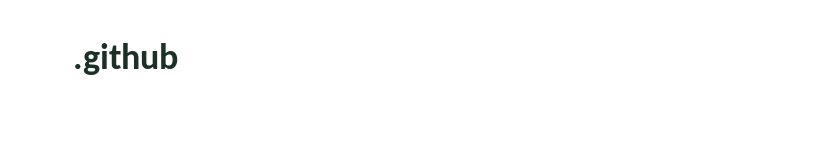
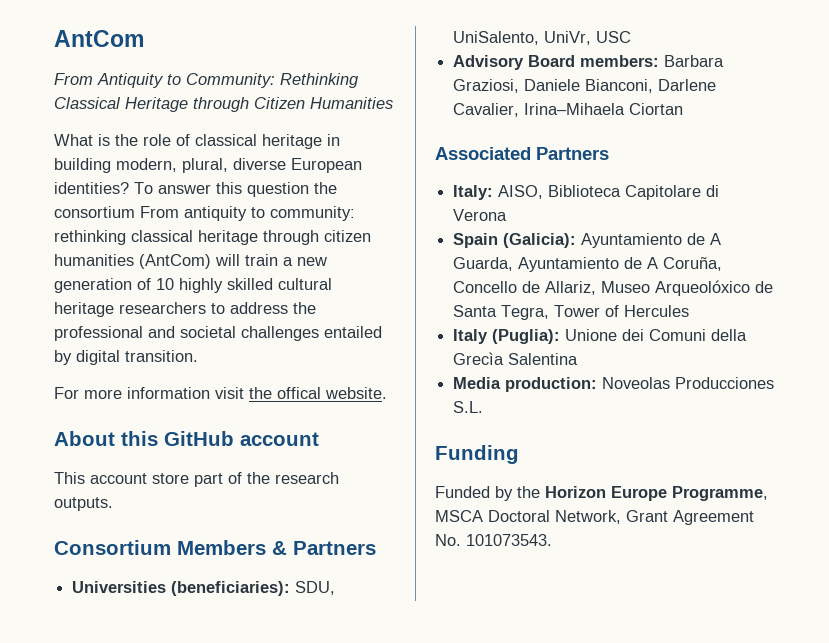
- .github
+ AntCom
+ From Antiquity to Community: Rethinking Classical Heritage through Citizen Humanities
+ What is the role of classical heritage in building modern, plural, diverse European identities? To answer this question the consortium From antiquity to community: rethinking classical heritage through citizen humanities (AntCom) will train a new generation of 10 highly skilled cultural heritage researchers to address the professional and societal challenges entailed by digital transition.
+ For more information visit the offical website.
+ About this GitHub account
+ This account store part of the research outputs.
+ Consortium Members & Partners
+ Universities (beneficiaries): SDU, UniSalento, UniVr, USC
+ Advisory Board members: Barbara Graziosi, Daniele Bianconi, Darlene Cavalier, Irina–Mihaela Ciortan
+ Associated Partners
+ Italy: AISO, Biblioteca Capitolare di Verona
+ Spain (Galicia): Ayuntamiento de A Guarda, Ayuntamiento de A Coruña, Concello de Allariz, Museo Arqueolóxico de Santa Tegra, Tower of Hercules
+ Italy (Puglia): Unione dei Comuni della Grecìa Salentina
+ Media production: Noveolas Producciones S.L.
+ Funding
+ Funded by the Horizon Europe Programme, MSCA Doctoral Network, Grant Agreement No. 101073543.

